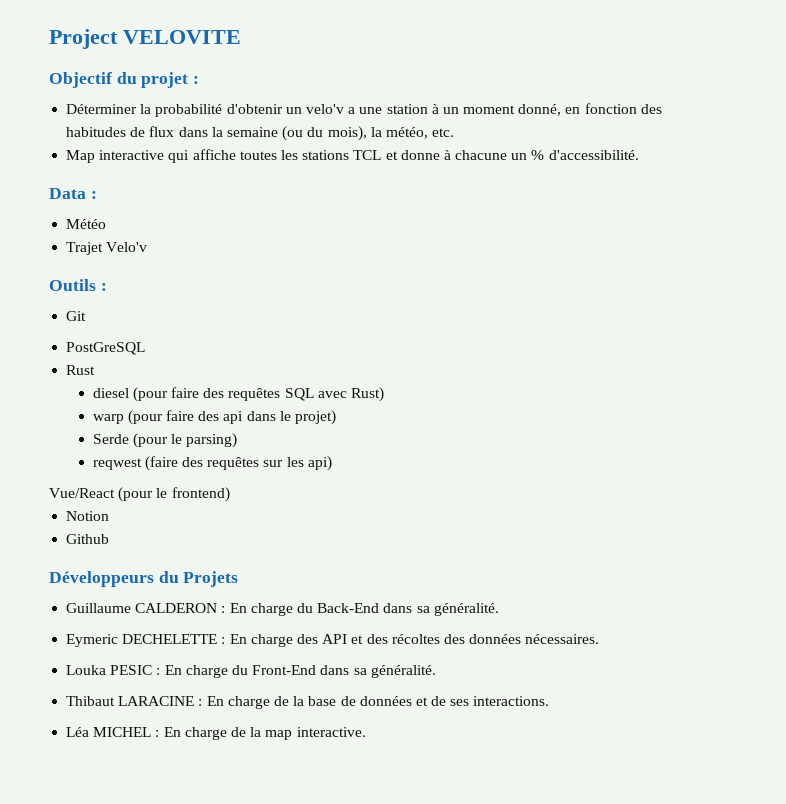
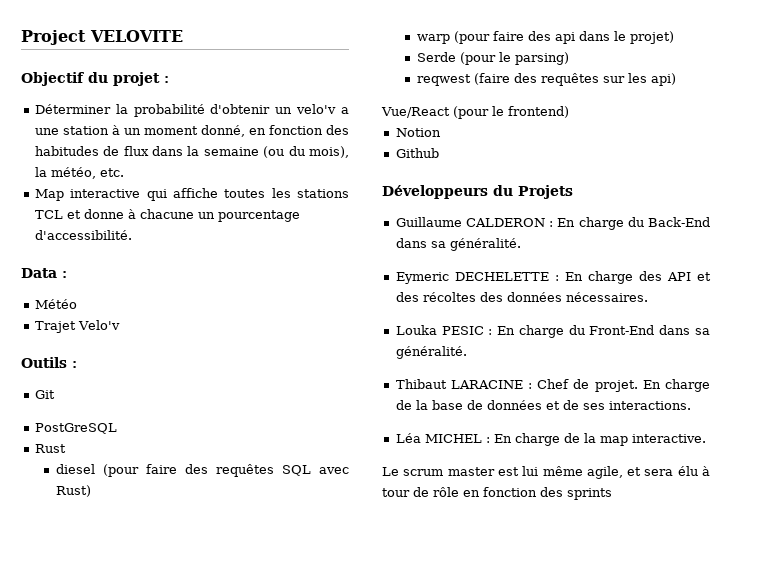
- Map interactive qui affiche toutes les stations TCL et donne à chacune un % d'accessibilité.
+ Map interactive qui affiche toutes les stations TCL et donne à chacune un pourcentage d'accessibilité.
- Thibaut LARACINE : En charge de la base de données et de ses interactions.
+ Thibaut LARACINE : Chef de projet. En charge de la base de données et de ses interactions.
+ Le scrum master est lui même agile, et sera élu à tour de rôle en fonction des sprints

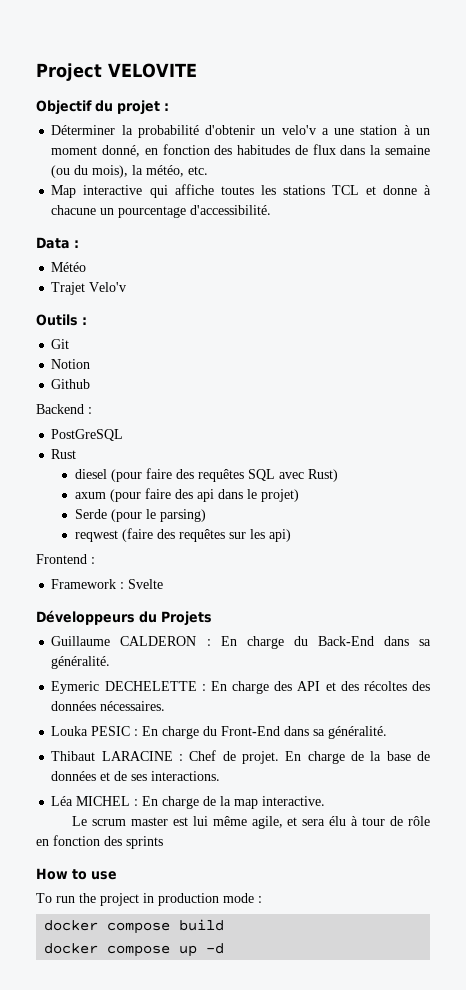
+ Notion
+ Github
+ Backend :
- warp (pour faire des api dans le projet)
+ axum (pour faire des api dans le projet)
- Vue/React (pour le frontend)
- Notion
- Github
+ Frontend :
+ Framework : Svelte
+ How to use
+ To run the project in production mode :
+ docker compose build
+ docker compose up -d

